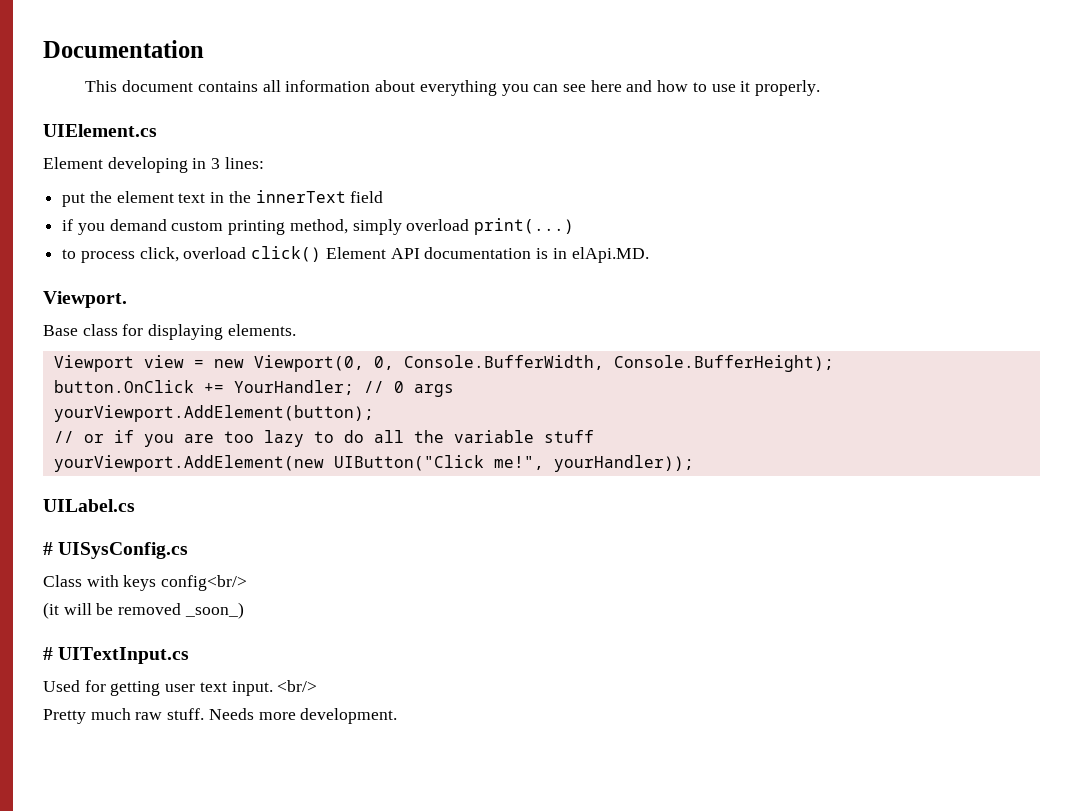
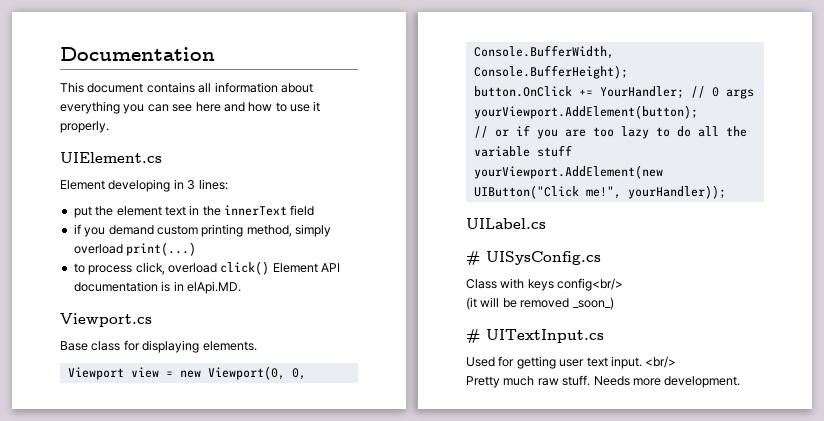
- Viewport.
+ Viewport.cs

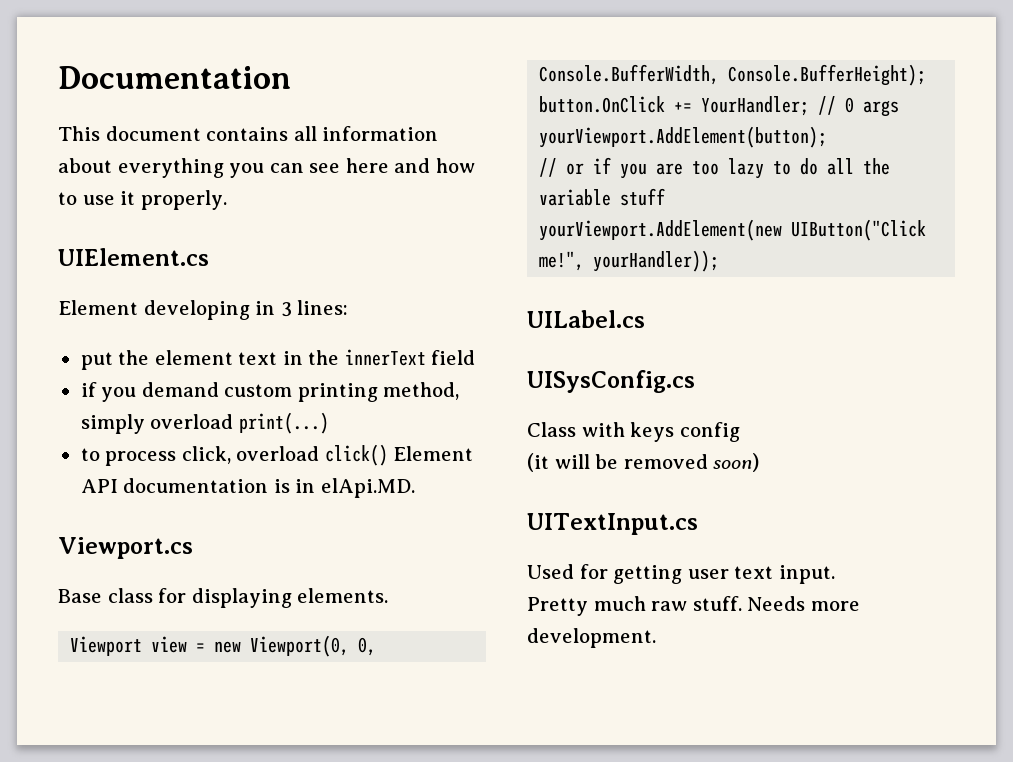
- # UISysConfig.cs
+ UISysConfig.cs
- Class with keys config<br/>
+ Class with keys config
- (it will be removed _soon_)
- # UITextInput.cs
+ (it will be removed soon)
+ UITextInput.cs
- <br/>

